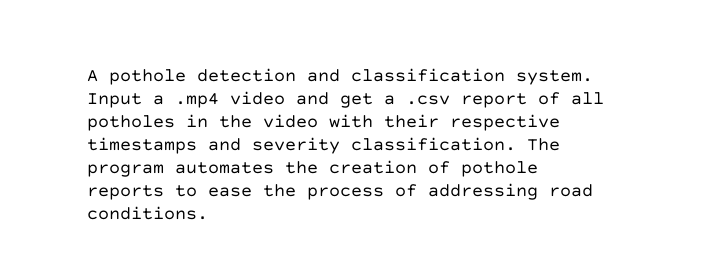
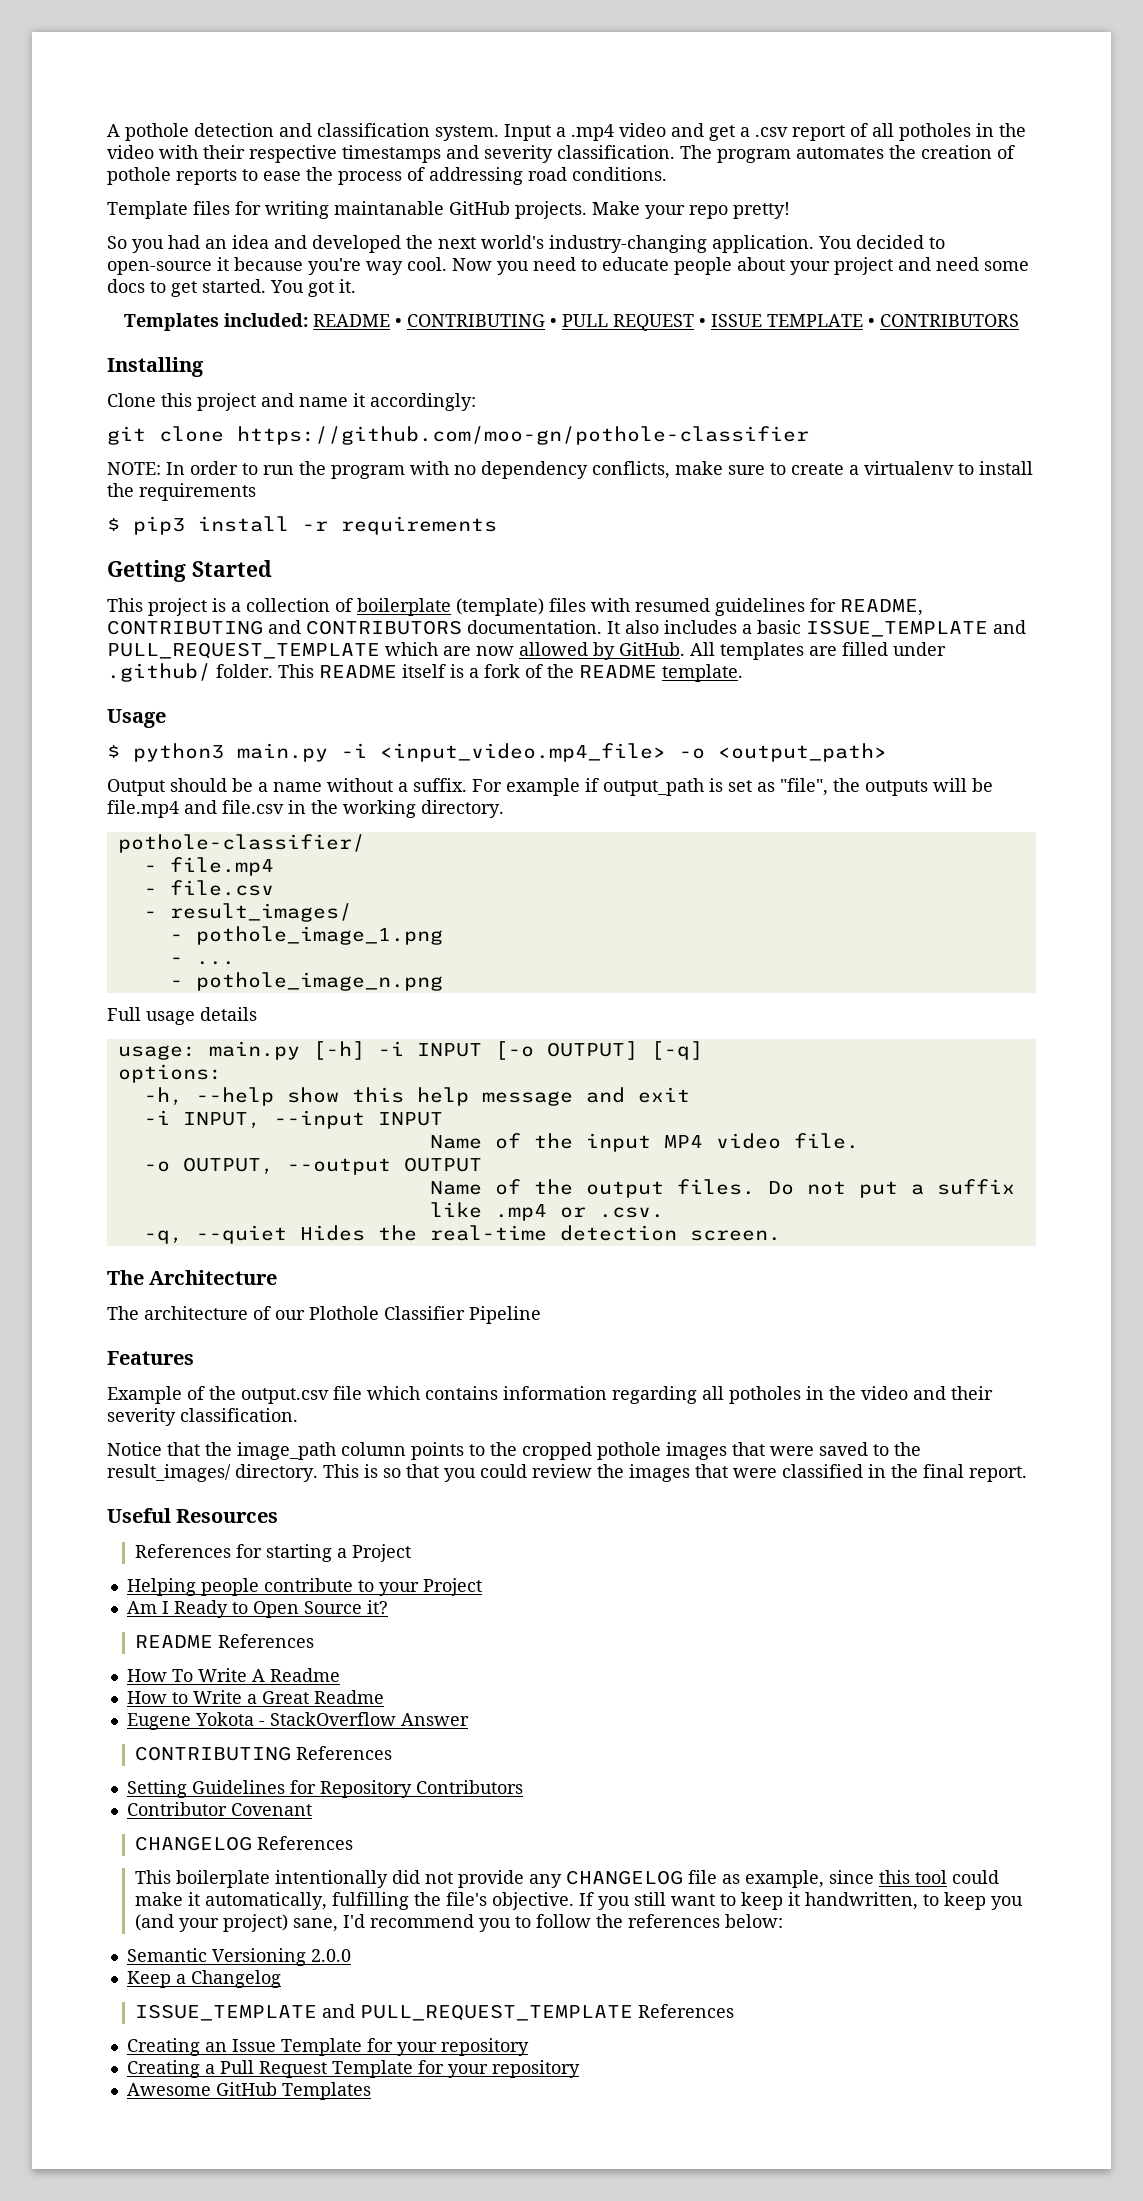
+ Template files for writing maintanable GitHub projects. Make your repo pretty!
+ So you had an idea and developed the next world's industry-changing application. You decided to open-source it because you're way cool. Now you need to educate people about your project and need some docs to get started. You got it.
+ Templates included: README • CONTRIBUTING • PULL REQUEST • ISSUE TEMPLATE • CONTRIBUTORS
+ Installing
+ Clone this project and name it accordingly:
+ git clone https://github.com/moo-gn/pothole-classifier
+ NOTE: In order to run the program with no dependency conflicts, make sure to create a virtualenv to install the requirements
+ $ pip3 install -r requirements
+ Getting Started
+ This project is a collection of boilerplate (template) files with resumed guidelines for README, CONTRIBUTING and CONTRIBUTORS documentation. It also includes a basic ISSUE_TEMPLATE and PULL_REQUEST_TEMPLATE which are now allowed by GitHub. All templates are filled under .github/ folder. This README itself is a fork of the README template.
+ Usage
+ $ python3 main.py -i <input_video.mp4_file> -o <output_path>
+ Output should be a name without a suffix. For example if output_path is set as "file", the outputs will be file.mp4 and file.csv in the working directory.
+ pothole-classifier/
+ - file.mp4
+ - file.csv
+ - result_images/
+ - pothole_image_1.png
+ - ...
+ - pothole_image_n.png
+ Full usage details
+ usage: main.py [-h] -i INPUT [-o OUTPUT] [-q]
+ options:
+ -h, --help show this help message and exit
+ -i INPUT, --input INPUT
+ Name of the input MP4 video file.
+ -o OUTPUT, --output OUTPUT
+ Name of the output files. Do not put a suffix like .mp4 or .csv.
+ -q, --quiet Hides the real-time detection screen.
+ The Architecture
+ The architecture of our Plothole Classifier Pipeline
+ Features
+ Example of the output.csv file which contains information regarding all potholes in the video and their severity classification.
+ Notice that the image_path column points to the cropped pothole images that were saved to the result_images/ directory. This is so that you could review the images that were classified in the final report.
+ Useful Resources
+ References for starting a Project
+ Helping people contribute to your Project
+ Am I Ready to Open Source it?
+ README References
+ How To Write A Readme
+ How to Write a Great Readme
+ Eugene Yokota - StackOverflow Answer
+ CONTRIBUTING References
+ Setting Guidelines for Repository Contributors
+ Contributor Covenant
+ CHANGELOG References
+ This boilerplate intentionally did not provide any CHANGELOG file as example, since this tool could make it automatically, fulfilling the file's objective. If you still want to keep it handwritten, to keep you (and your project) sane, I'd recommend you to follow the references below:
+ Semantic Versioning 2.0.0
+ Keep a Changelog
+ ISSUE_TEMPLATE and PULL_REQUEST_TEMPLATE References
+ Creating an Issue Template for your repository
+ Creating a Pull Request Template for your repository
+ Awesome GitHub Templates

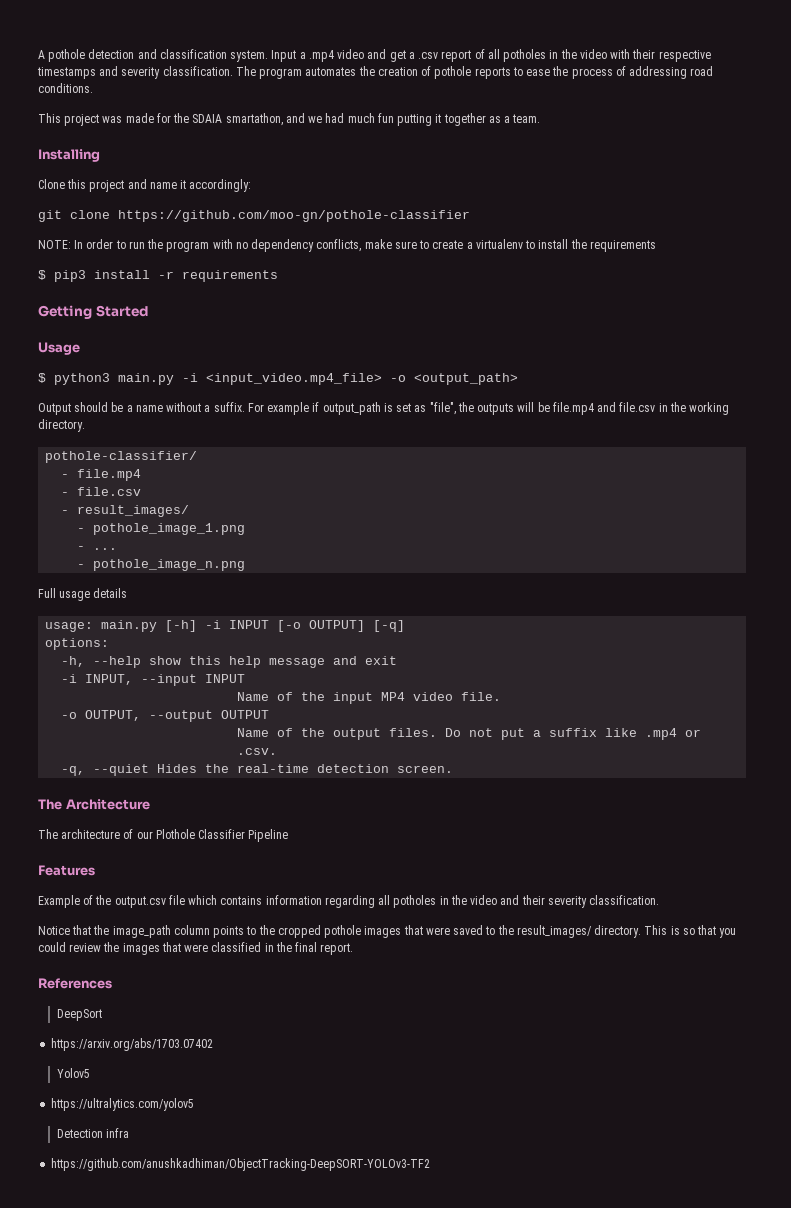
- Template files for writing maintanable GitHub projects. Make your repo pretty!
- So you had an idea and developed the next world's industry-changing application. You decided to open-source it because you're way cool. Now you need to educate people about your project and need some docs to get started. You got it.
- Templates included: README • CONTRIBUTING • PULL REQUEST • ISSUE TEMPLATE • CONTRIBUTORS
+ This project was made for the SDAIA smartathon, and we had much fun putting it together as a team.
- This project is a collection of boilerplate (template) files with resumed guidelines for README, CONTRIBUTING and CONTRIBUTORS documentation. It also includes a basic ISSUE_TEMPLATE and PULL_REQUEST_TEMPLATE which are now allowed by GitHub. All templates are filled under .github/ folder. This README itself is a fork of the README template.
- Useful Resources
- References for starting a Project
- Helping people contribute to your Project
- Am I Ready to Open Source it?
- README References
- How To Write A Readme
- How to Write a Great Readme
- Eugene Yokota - StackOverflow Answer
- CONTRIBUTING References
- Setting Guidelines for Repository Contributors
- Contributor Covenant
- CHANGELOG References
- This boilerplate intentionally did not provide any CHANGELOG file as example, since this tool could make it automatically, fulfilling the file's objective. If you still want to keep it handwritten, to keep you (and your project) sane, I'd recommend you to follow the references below:
- Semantic Versioning 2.0.0
- Keep a Changelog
- ISSUE_TEMPLATE and PULL_REQUEST_TEMPLATE References
- Creating an Issue Template for your repository
- Creating a Pull Request Template for your repository
- Awesome GitHub Templates
+ References
+ DeepSort
+ https://arxiv.org/abs/1703.07402
+ Yolov5
+ https://ultralytics.com/yolov5
+ Detection infra
+ https://github.com/anushkadhiman/ObjectTracking-DeepSORT-YOLOv3-TF2

